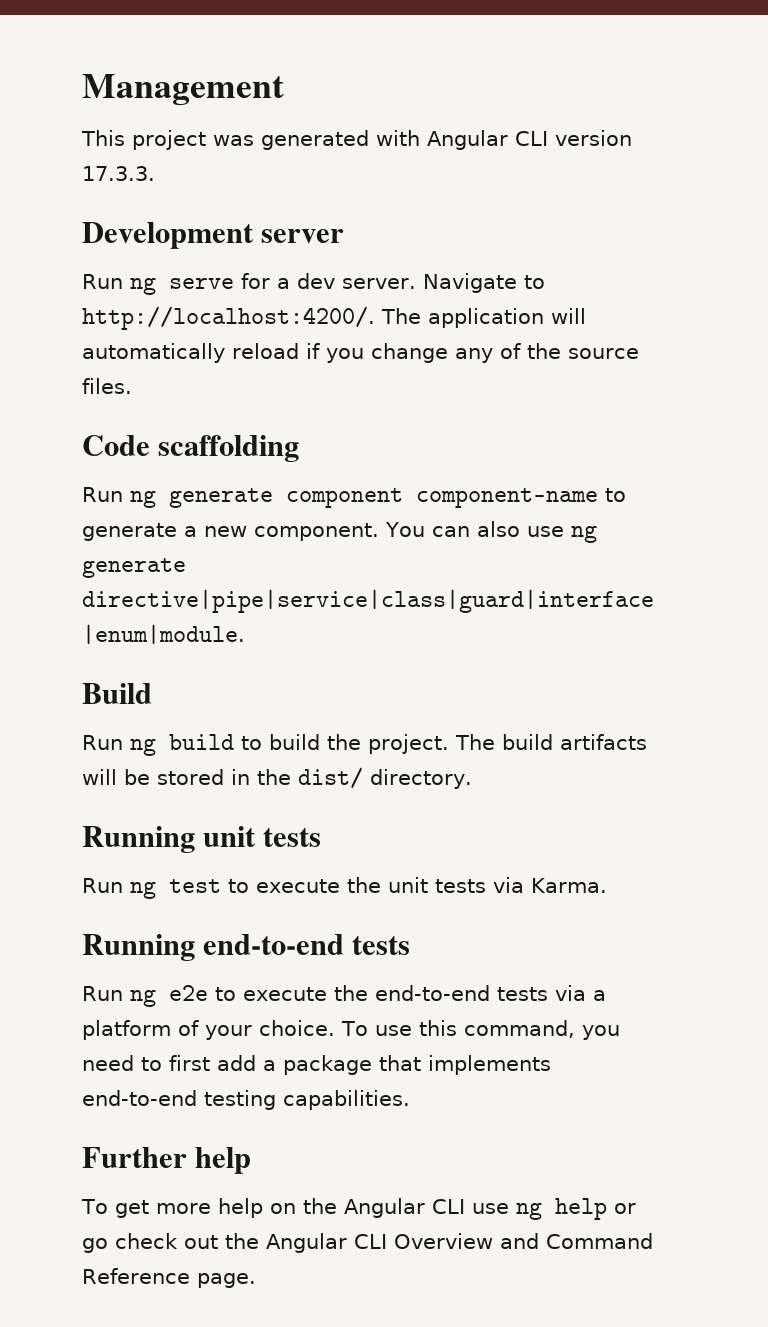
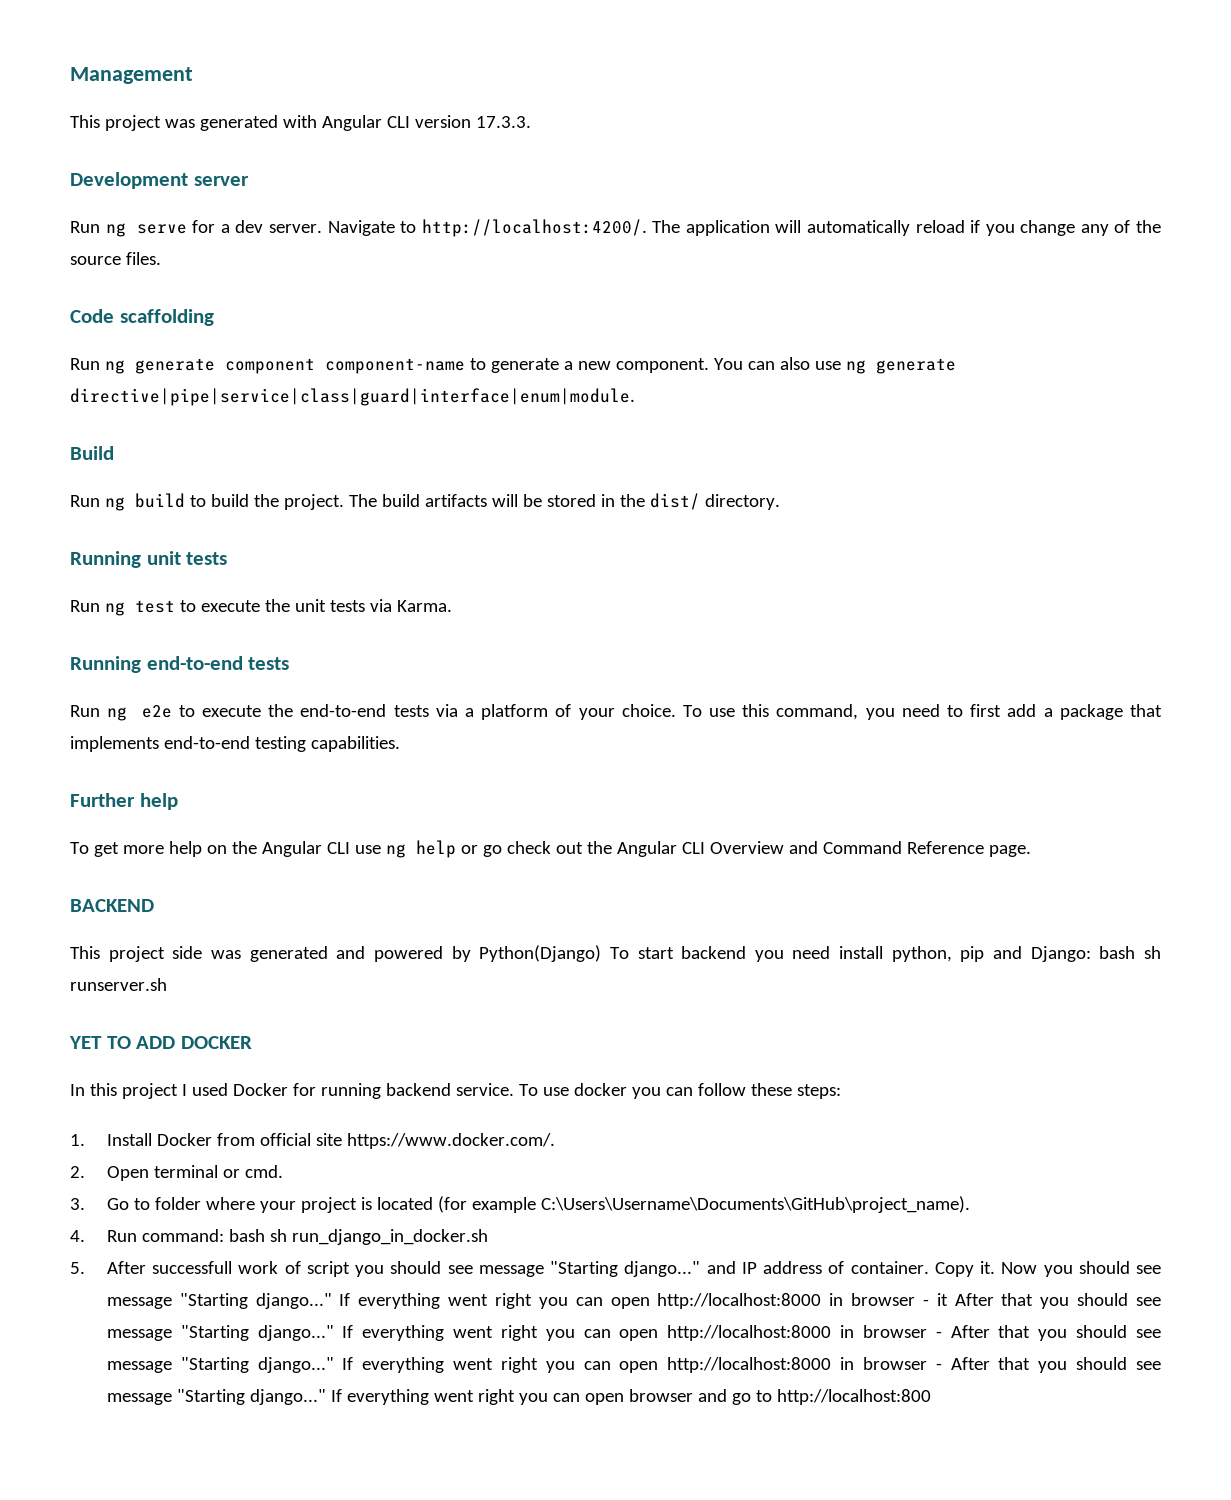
+ BACKEND
+ This project side was generated and powered by Python(Django) To start backend you need install python, pip and Django: bash sh runserver.sh
+ YET TO ADD DOCKER
+ In this project I used Docker for running backend service. To use docker you can follow these steps:
+ 1. Install Docker from official site https://www.docker.com/.
+ 2. Open terminal or cmd.
+ 3. Go to folder where your project is located (for example C:\Users\Username\Documents\GitHub\project_name).
+ 4. Run command: bash sh run_django_in_docker.sh
+ 5. After successfull work of script you should see message "Starting django..." and IP address of container. Copy it. Now you should see message "Starting django..." If everything went right you can open http://localhost:8000 in browser - it After that you should see message "Starting django..." If everything went right you can open http://localhost:8000 in browser - After that you should see message "Starting django..." If everything went right you can open http://localhost:8000 in browser - After that you should see message "Starting django..." If everything went right you can open browser and go to http://localhost:800

